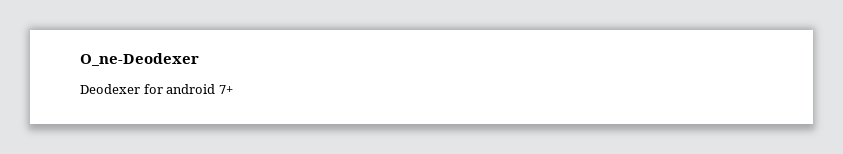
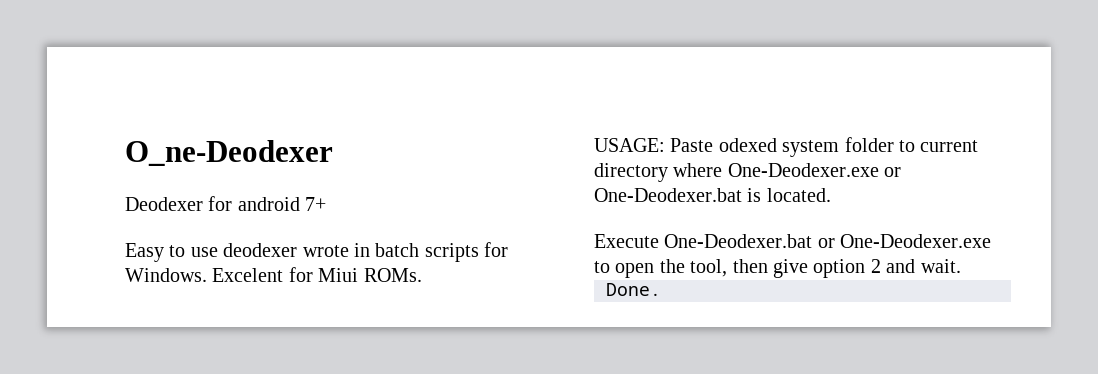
+ Easy to use deodexer wrote in batch scripts for Windows. Excelent for Miui ROMs.
+ USAGE: Paste odexed system folder to current directory where One-Deodexer.exe or One-Deodexer.bat is located.
+ Execute One-Deodexer.bat or One-Deodexer.exe to open the tool, then give option 2 and wait.
+ Done.

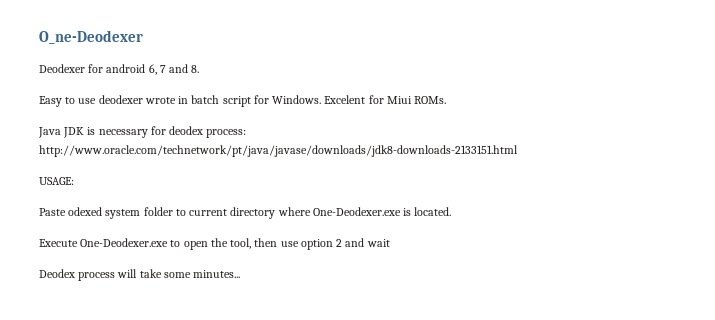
- Deodexer for android 7+
+ Deodexer for android 6, 7 and 8.
- Easy to use deodexer wrote in batch scripts for Windows.
+ Easy to use deodexer wrote in batch script for Windows.
+ Java JDK is necessary for deodex process: http://www.oracle.com/technetwork/pt/java/javase/downloads/jdk8-downloads-2133151.html
- USAGE: Paste odexed system folder to current directory where One-Deodexer.exe or One-Deodexer.bat is located.
+ USAGE:
+ Paste odexed system folder to current directory where One-Deodexer.exe is located.
- Execute One-Deodexer.bat or One-Deodexer.exe to open the tool, then give option 2 and wait.
- Done.
+ Execute One-Deodexer.exe to open the tool, then use option 2 and wait
+ Deodex process will take some minutes...

